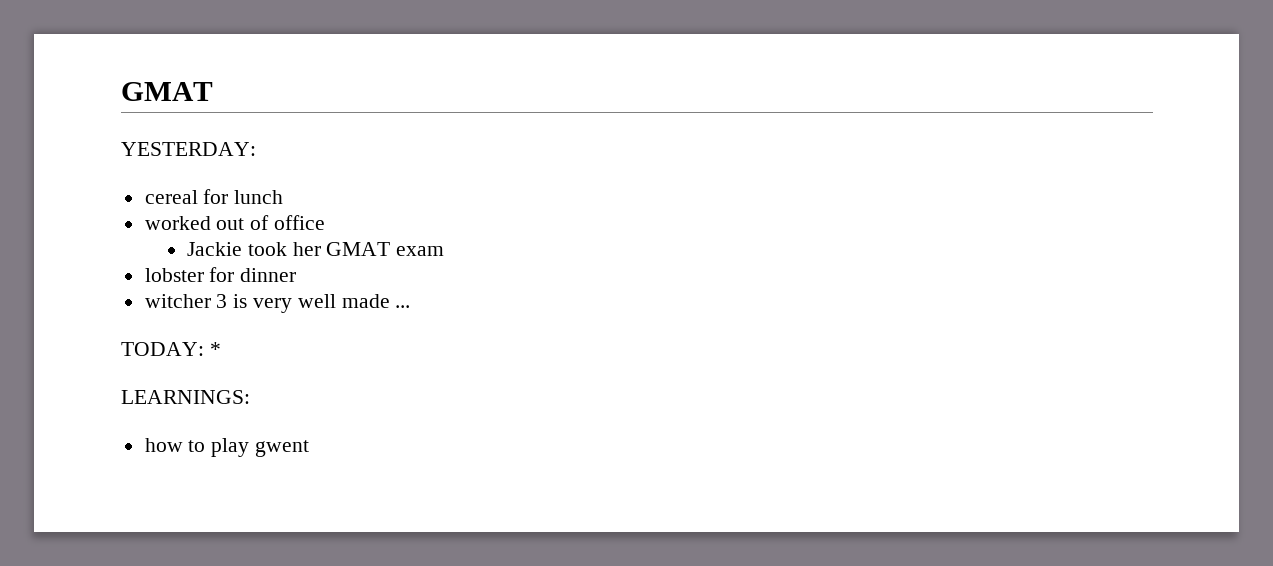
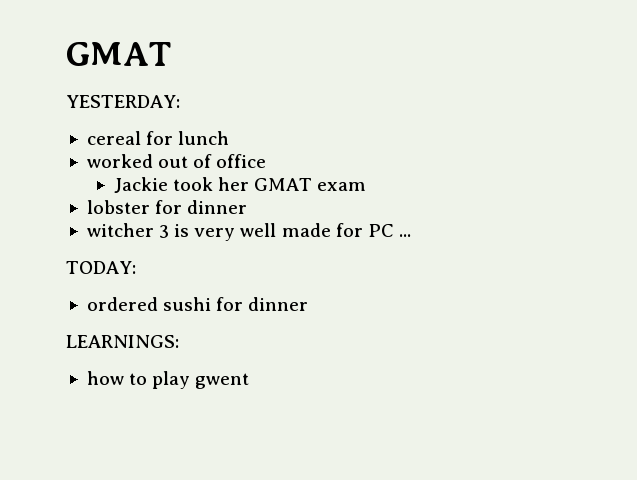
- witcher 3 is very well made ...
+ witcher 3 is very well made for PC ...
- TODAY: *
+ TODAY:
+ ordered sushi for dinner

